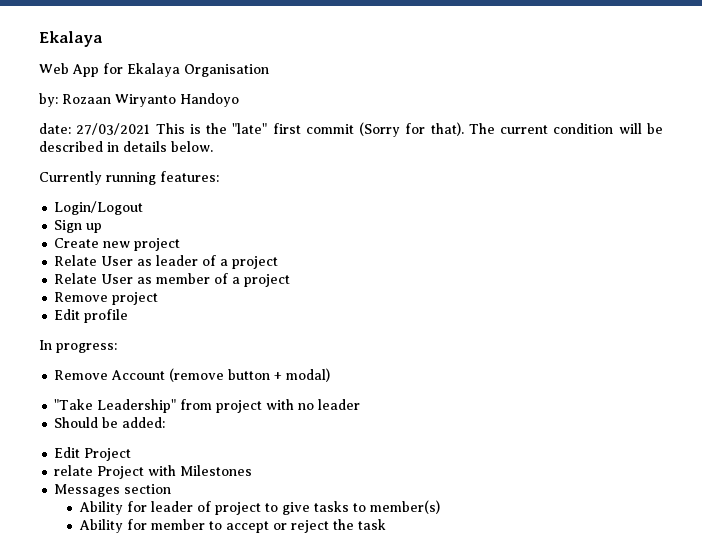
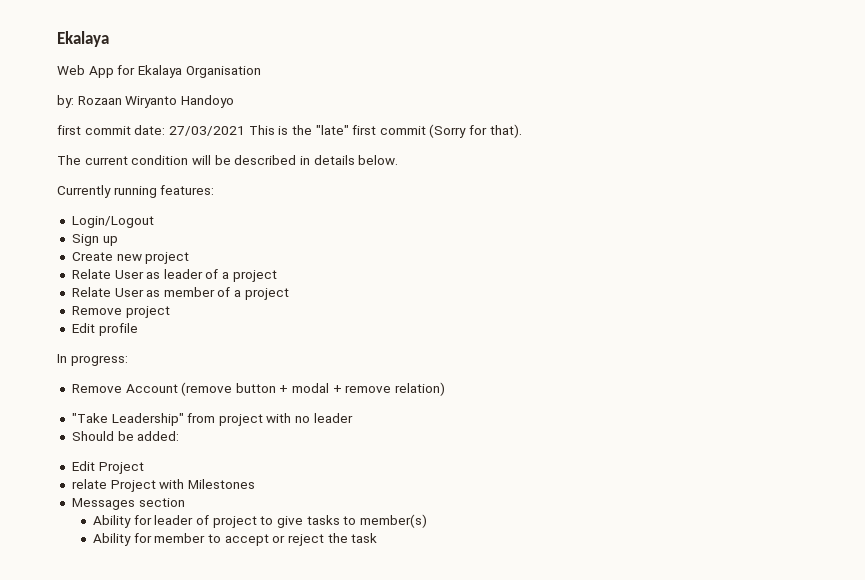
- date: 27/03/2021 This is the "late" first commit (Sorry for that). The current condition will be described in details below.
+ first commit date: 27/03/2021 This is the "late" first commit (Sorry for that).
+ The current condition will be described in details below.
- Remove Account (remove button + modal)
+ Remove Account (remove button + modal + remove relation)

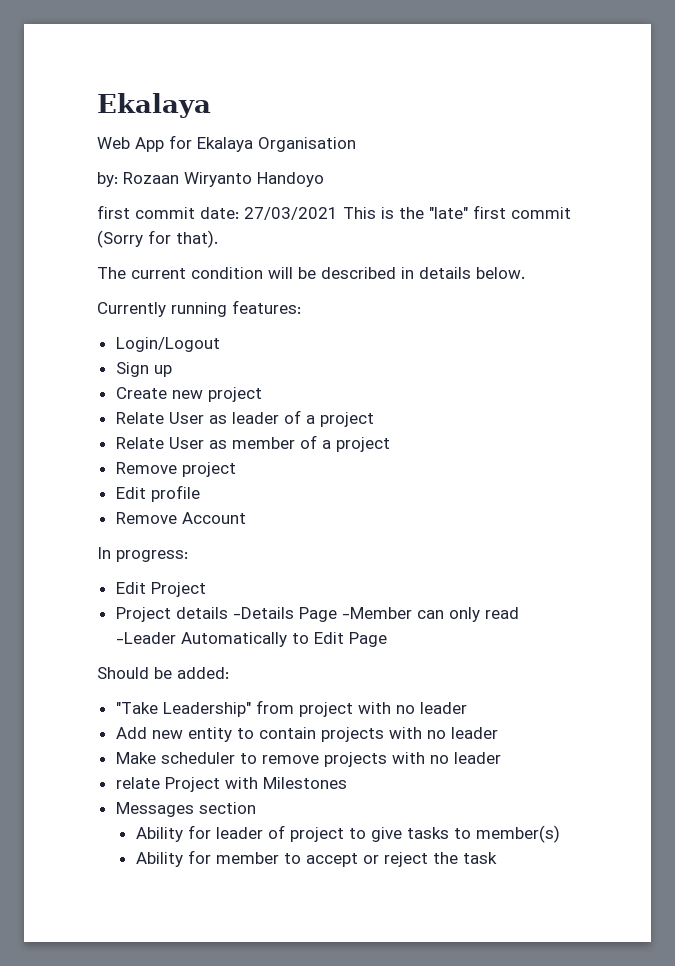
+ Remove Account
- Remove Account (remove button + modal + remove relation)
+ Edit Project
+ Project details -Details Page -Member can only read -Leader Automatically to Edit Page
+ Should be added:
- Should be added:
- Edit Project
+ Add new entity to contain projects with no leader
+ Make scheduler to remove projects with no leader

